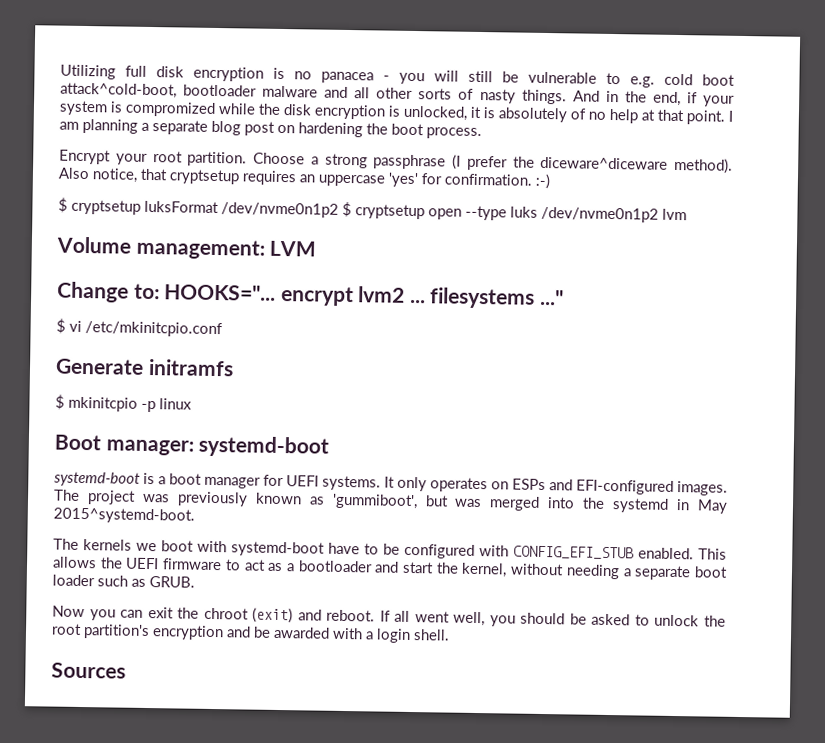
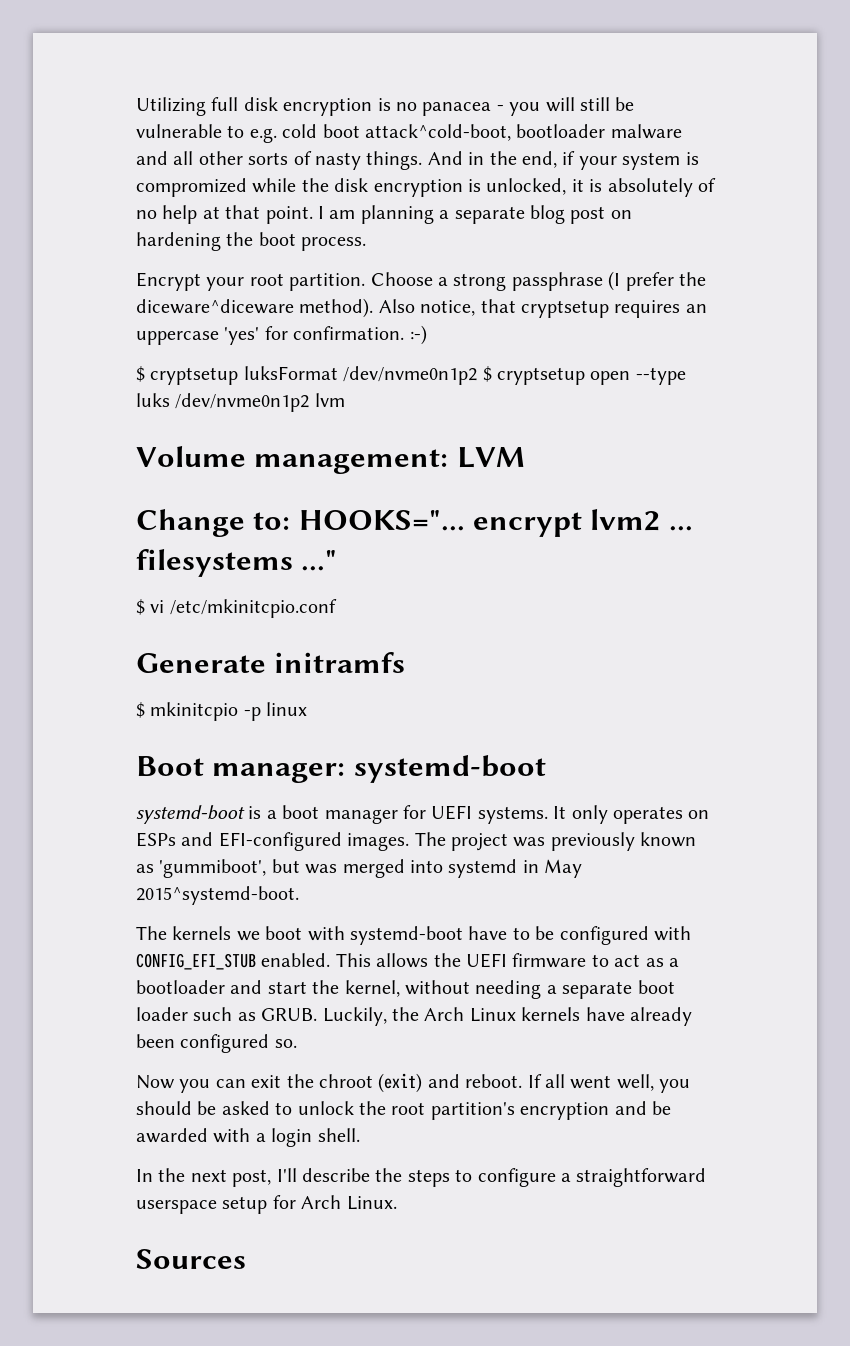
- The project was previously known as 'gummiboot', but was merged into the systemd in May 2015^systemd-boot.
+ The project was previously known as 'gummiboot', but was merged into systemd in May 2015^systemd-boot.
+ Luckily, the Arch Linux kernels have already been configured so.
+ In the next post, I'll describe the steps to configure a straightforward userspace setup for Arch Linux.

